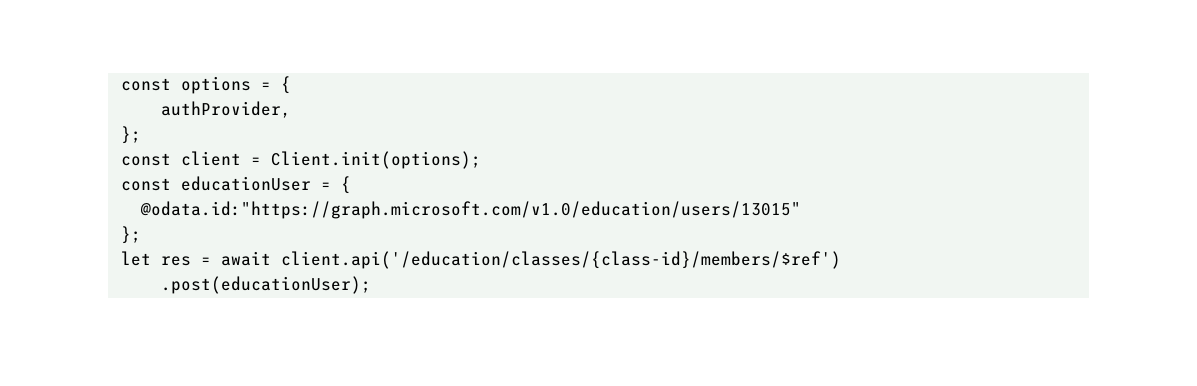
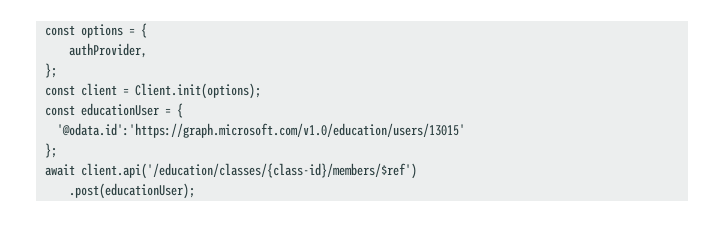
- @odata.id:"https://graph.microsoft.com/v1.0/education/users/13015"
+ '@odata.id':'https://graph.microsoft.com/v1.0/education/users/13015'
  };
- let res = await client.api('/education/classes/{class-id}/members/$ref')
+ await client.api('/education/classes/{class-id}/members/$ref')

